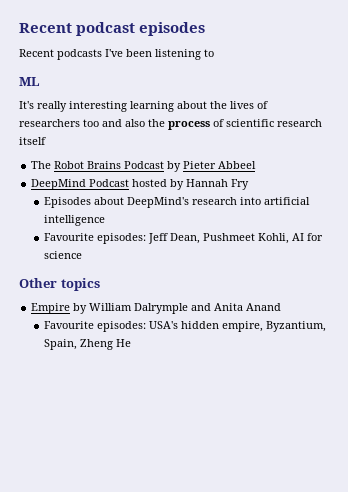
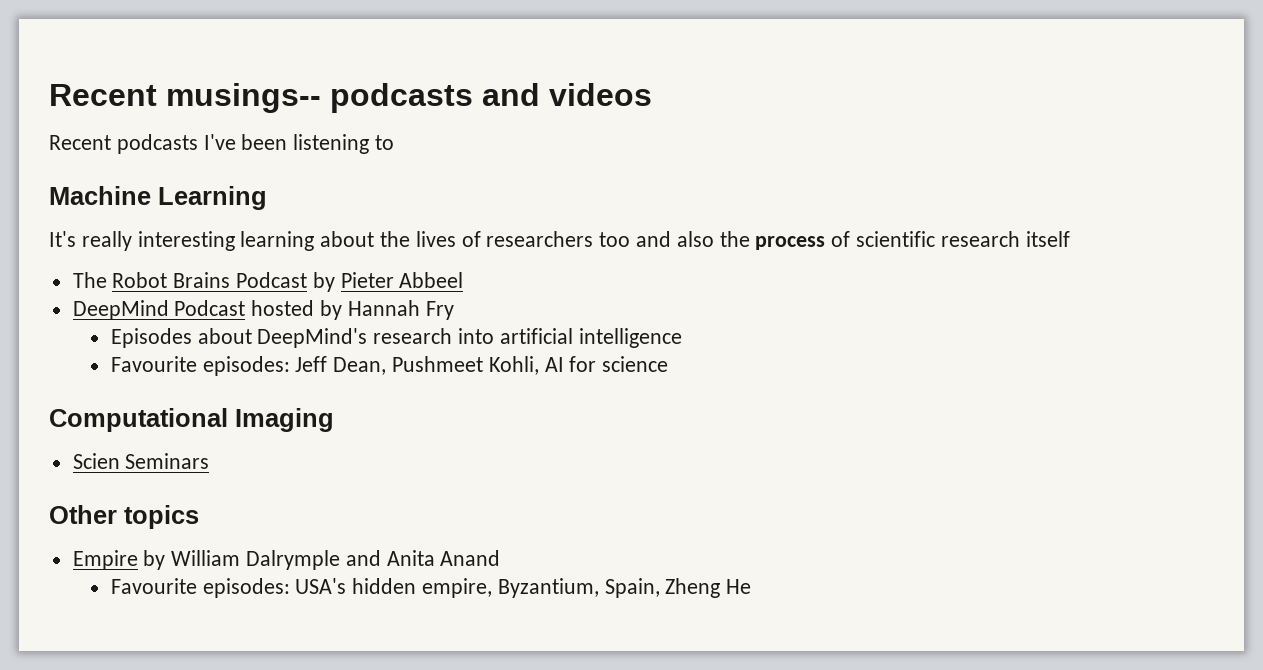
- Recent podcast episodes
+ Recent musings-- podcasts and videos
- ML
+ Machine Learning
+ Computational Imaging
+ Scien Seminars

